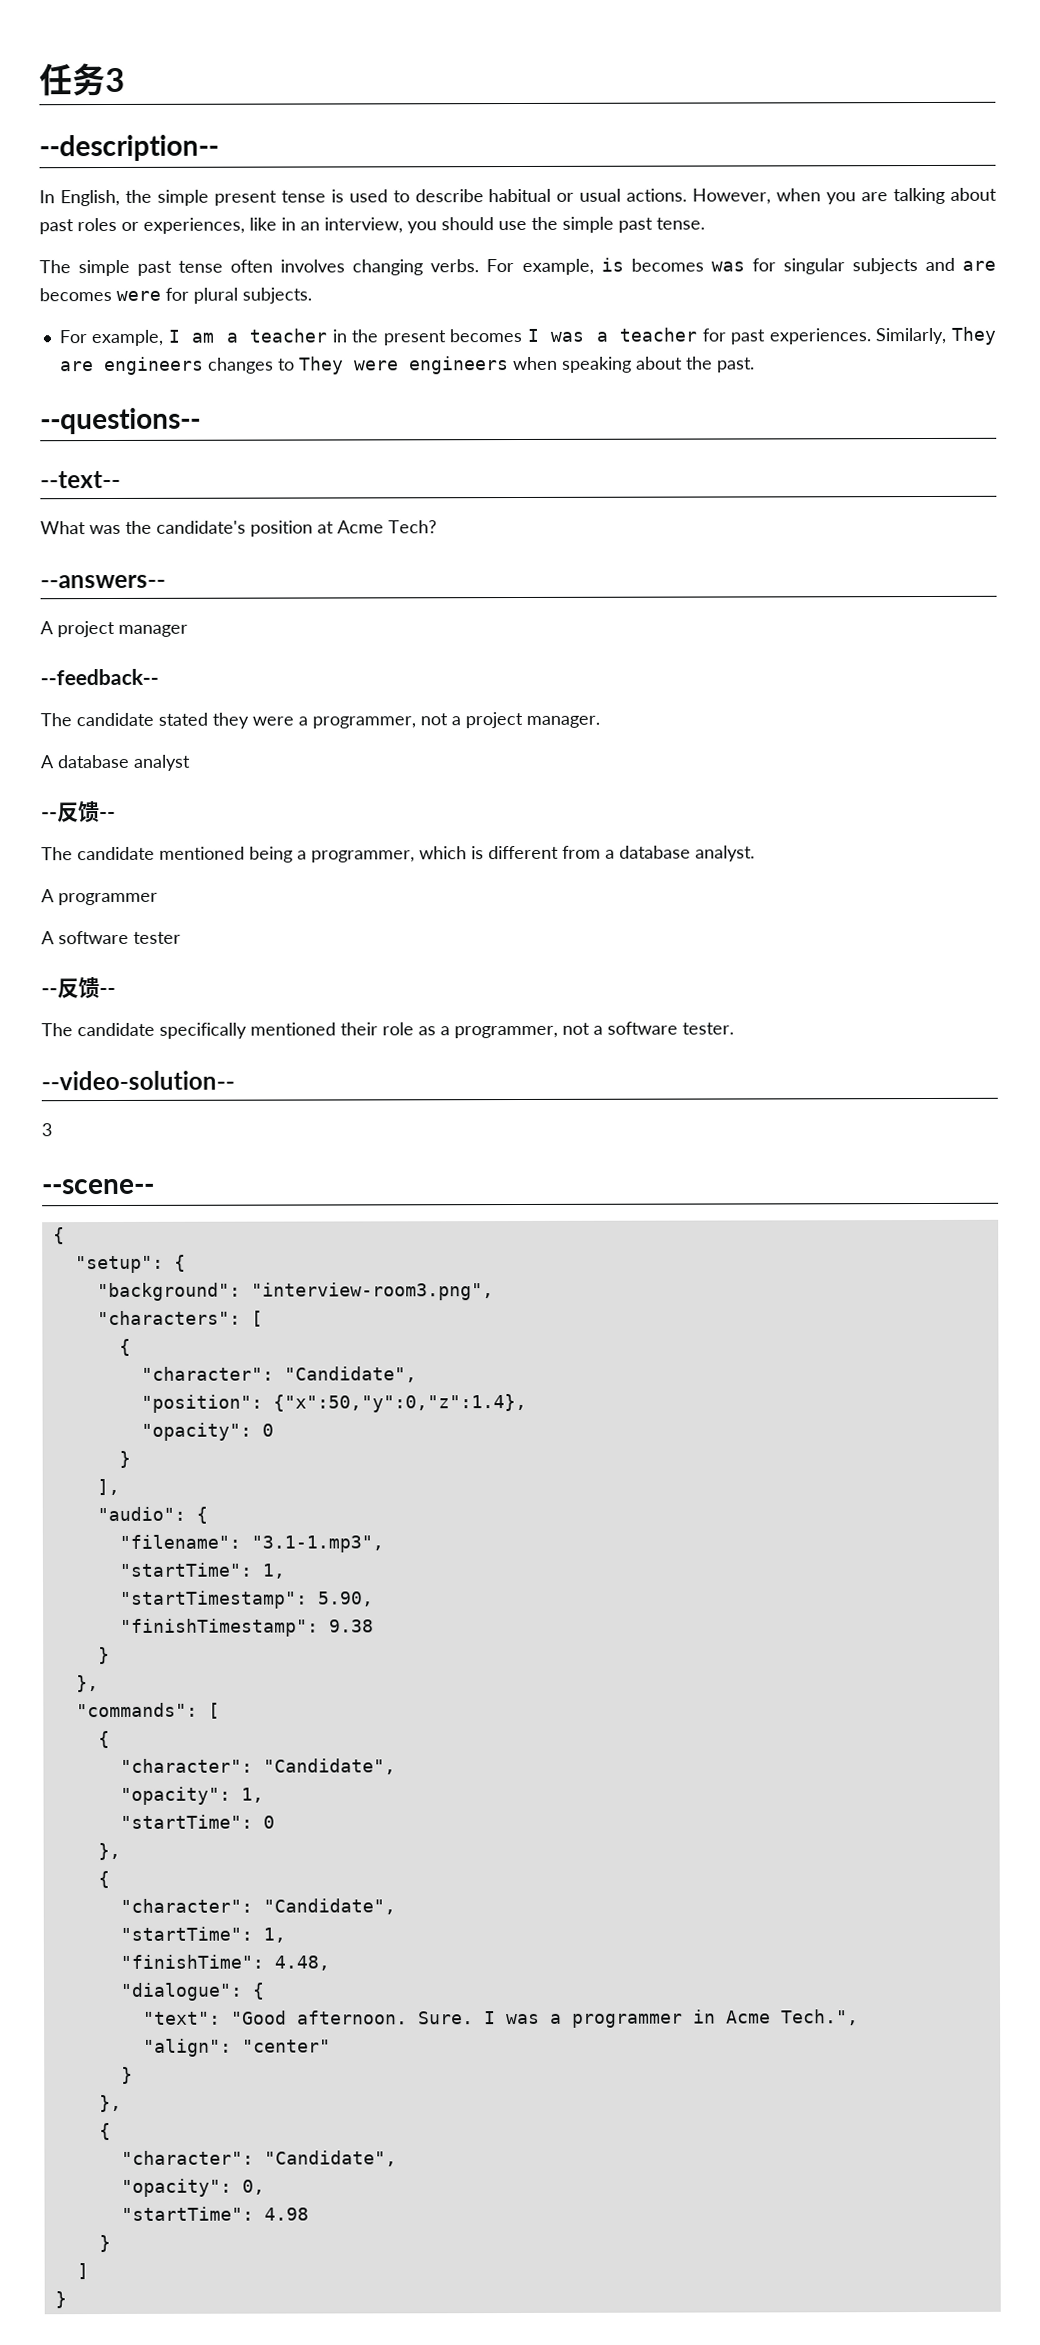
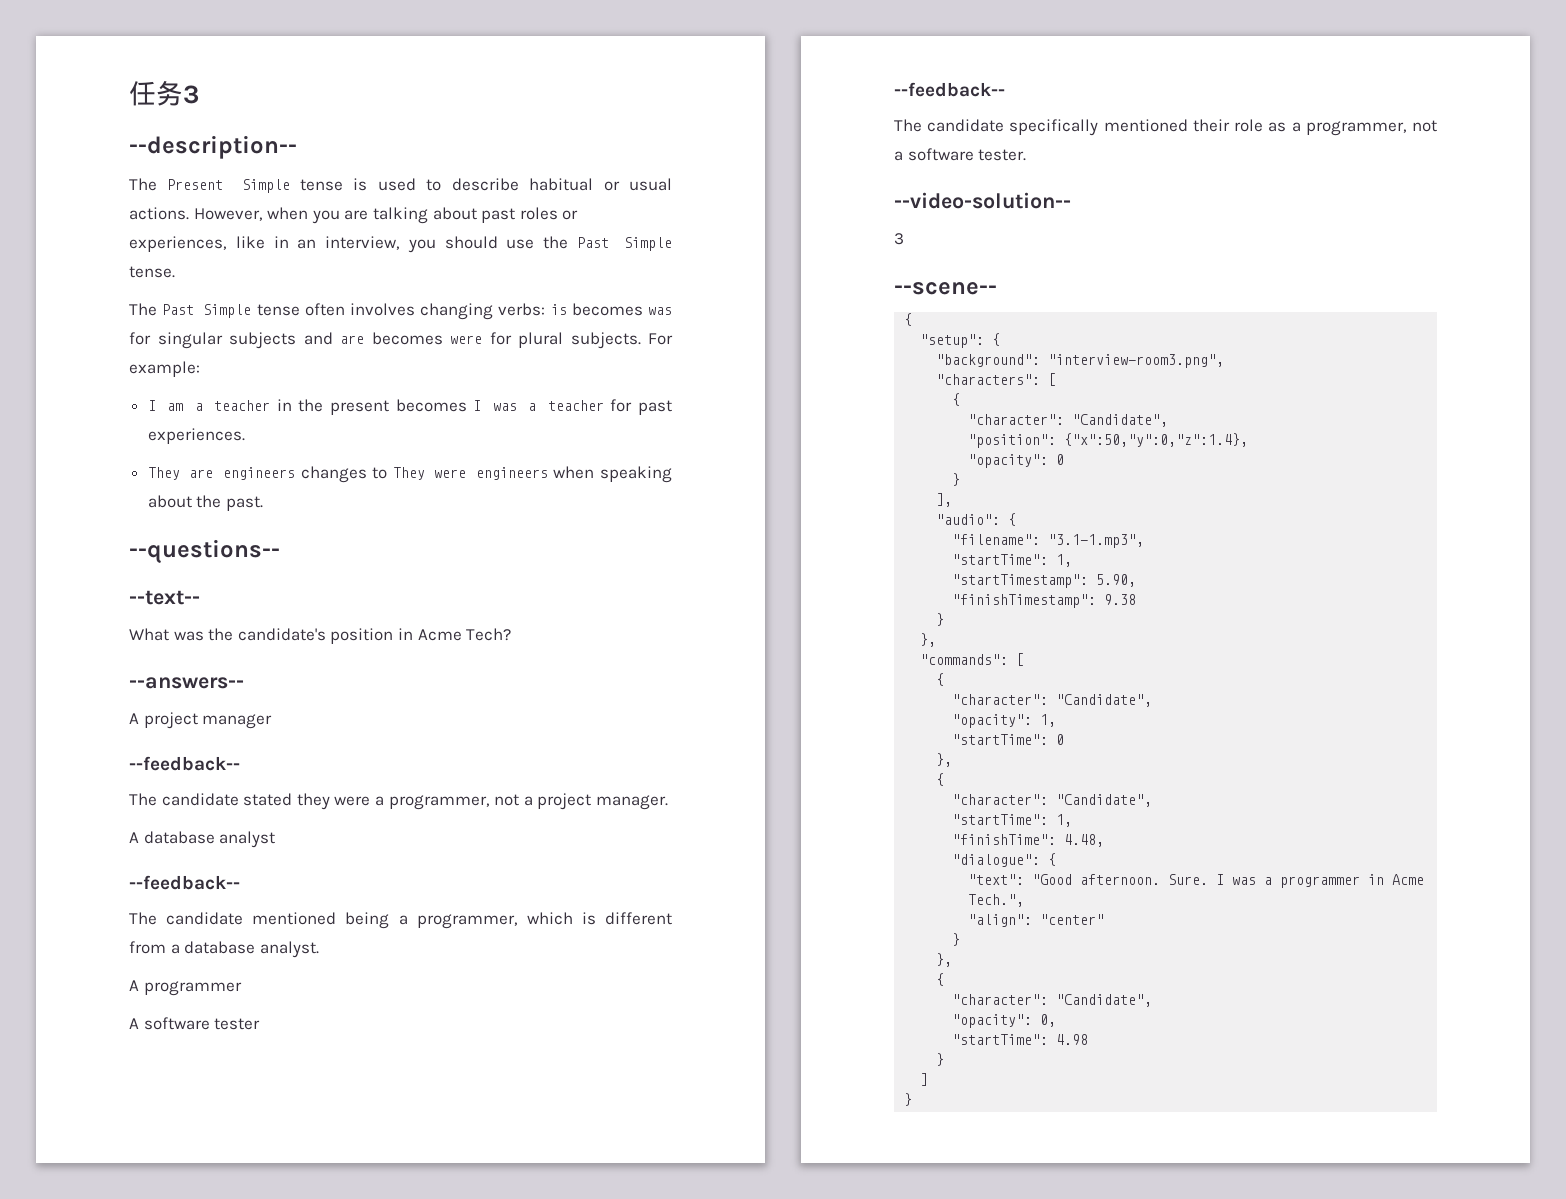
- In English, the simple present tense is used to describe habitual or usual actions.
+ The Present Simple tense is used to describe habitual or usual actions.
- However, when you are talking about past roles or experiences, like in an interview, you should use the simple past tense.
+ However, when you are talking about past roles or experiences, like in an interview, you should use the Past Simple tense.
- The simple past tense often involves changing verbs. For example, is becomes was for singular subjects and are becomes were for plural subjects.
- For example, I am a teacher in the present becomes I was a teacher for past experiences. Similarly, They are engineers changes to They were engineers when speaking about the past.
+ The Past Simple tense often involves changing verbs: is becomes was for singular subjects and are becomes were for plural subjects. For example:
+ I am a teacher in the present becomes I was a teacher for past experiences.
+ They are engineers changes to They were engineers when speaking about the past.
- What was the candidate's position at Acme Tech?
+ What was the candidate's position in Acme Tech?
  A database analyst
- --反馈--
+ --feedback--
  A software tester
- --反馈--
+ --feedback--

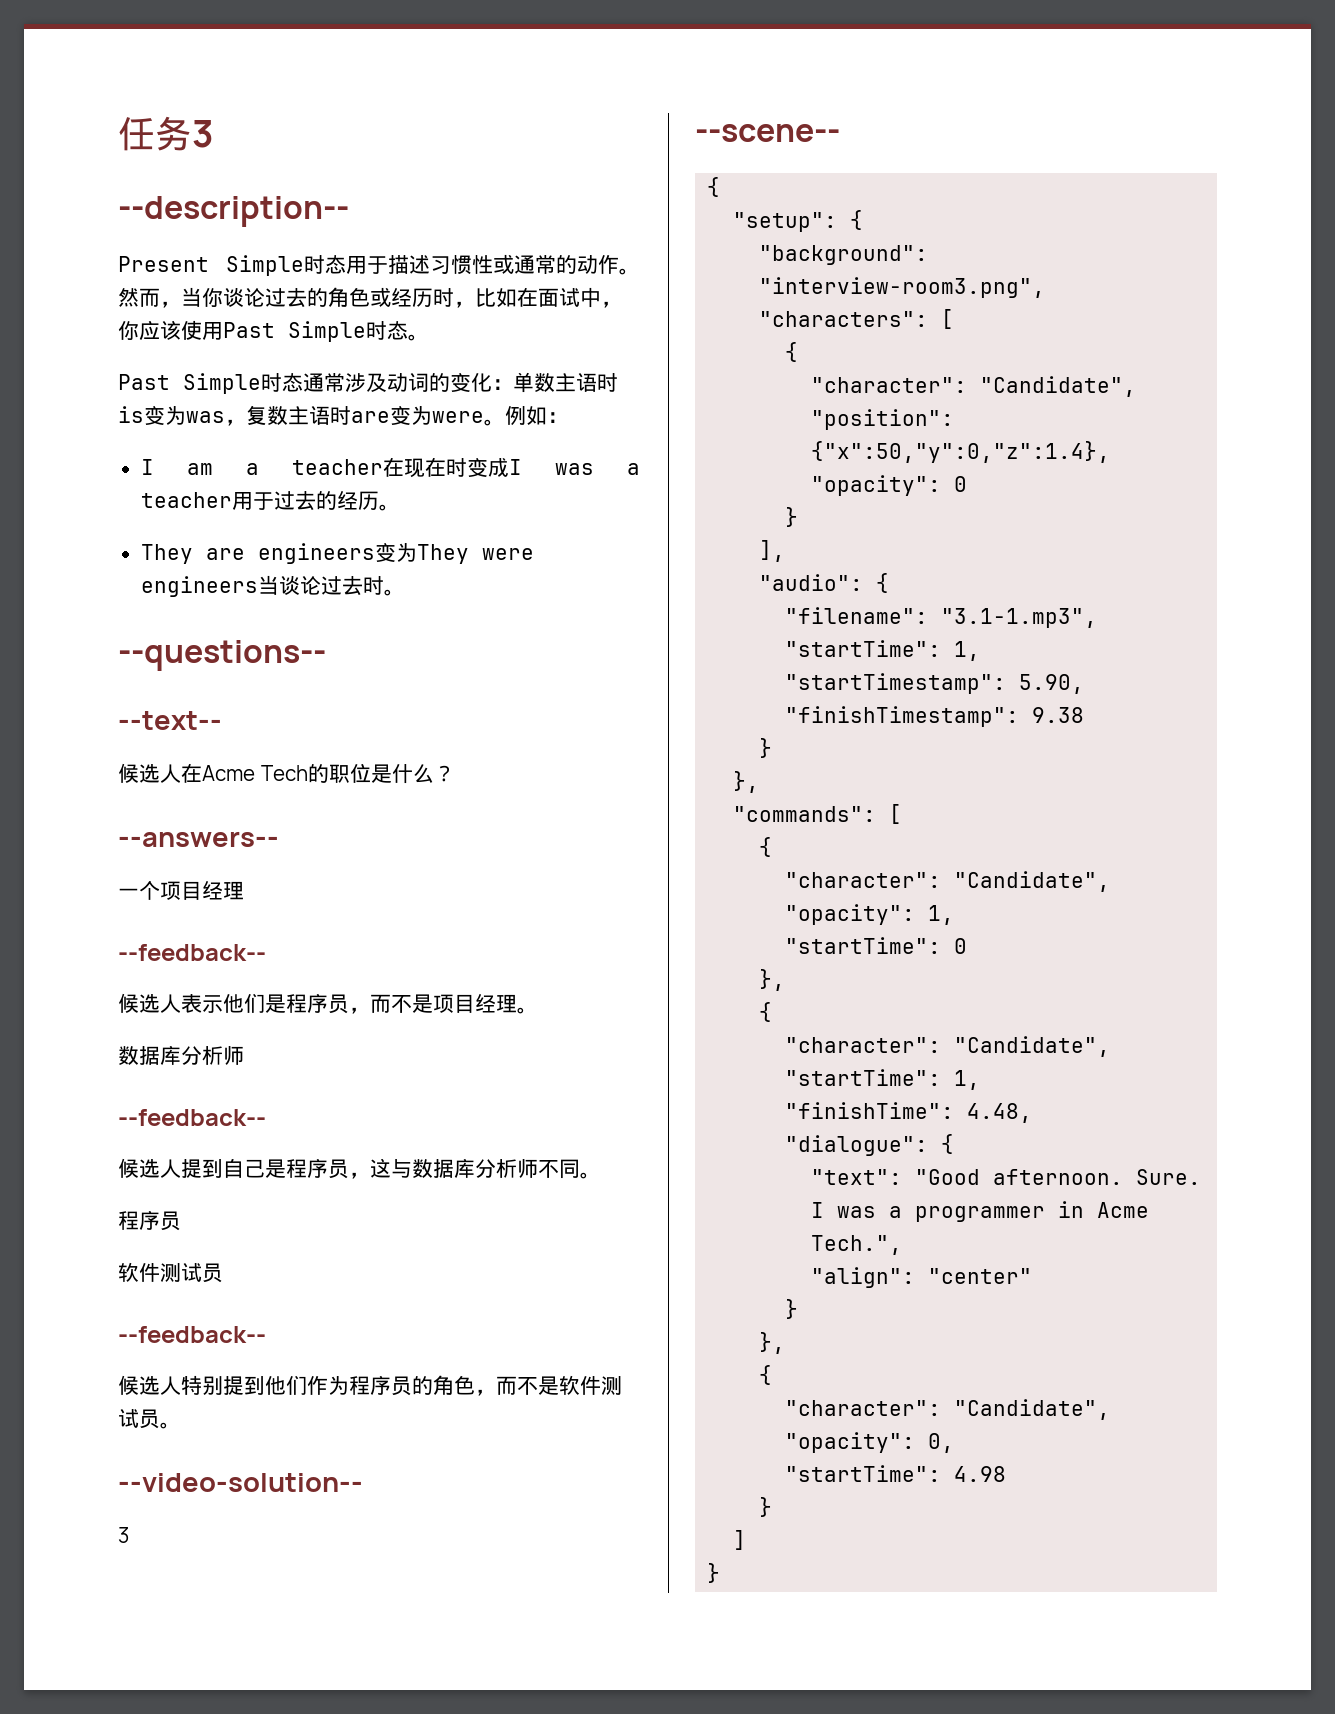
- The Present Simple tense is used to describe habitual or usual actions. However, when you are talking about past roles or experiences, like in an interview, you should use the Past Simple tense.
- The Past Simple tense often involves changing verbs: is becomes was for singular subjects and are becomes were for plural subjects. For example:
- I am a teacher in the present becomes I was a teacher for past experiences.
+ Present Simple时态用于描述习惯性或通常的动作。然而，当你谈论过去的角色或经历时，比如在面试中，你应该使用Past Simple时态。
+ Past Simple时态通常涉及动词的变化：单数主语时is变为was，复数主语时are变为were。例如：
+ I am a teacher在现在时变成I was a teacher用于过去的经历。
- They are engineers changes to They were engineers when speaking about the past.
+ They are engineers变为They were engineers当谈论过去时。
  --questions--
  --text--
- What was the candidate's position in Acme Tech?
+ 候选人在Acme Tech的职位是什么？
  --answers--
- A project manager
+ 一个项目经理
  --feedback--
- The candidate stated they were a programmer, not a project manager.
- A database analyst
+ 候选人表示他们是程序员，而不是项目经理。
+ 数据库分析师
  --feedback--
- The candidate mentioned being a programmer, which is different from a database analyst.
- A programmer
- A software tester
+ 候选人提到自己是程序员，这与数据库分析师不同。
+ 程序员
+ 软件测试员
  --feedback--
- The candidate specifically mentioned their role as a programmer, not a software tester.
+ 候选人特别提到他们作为程序员的角色，而不是软件测试员。

